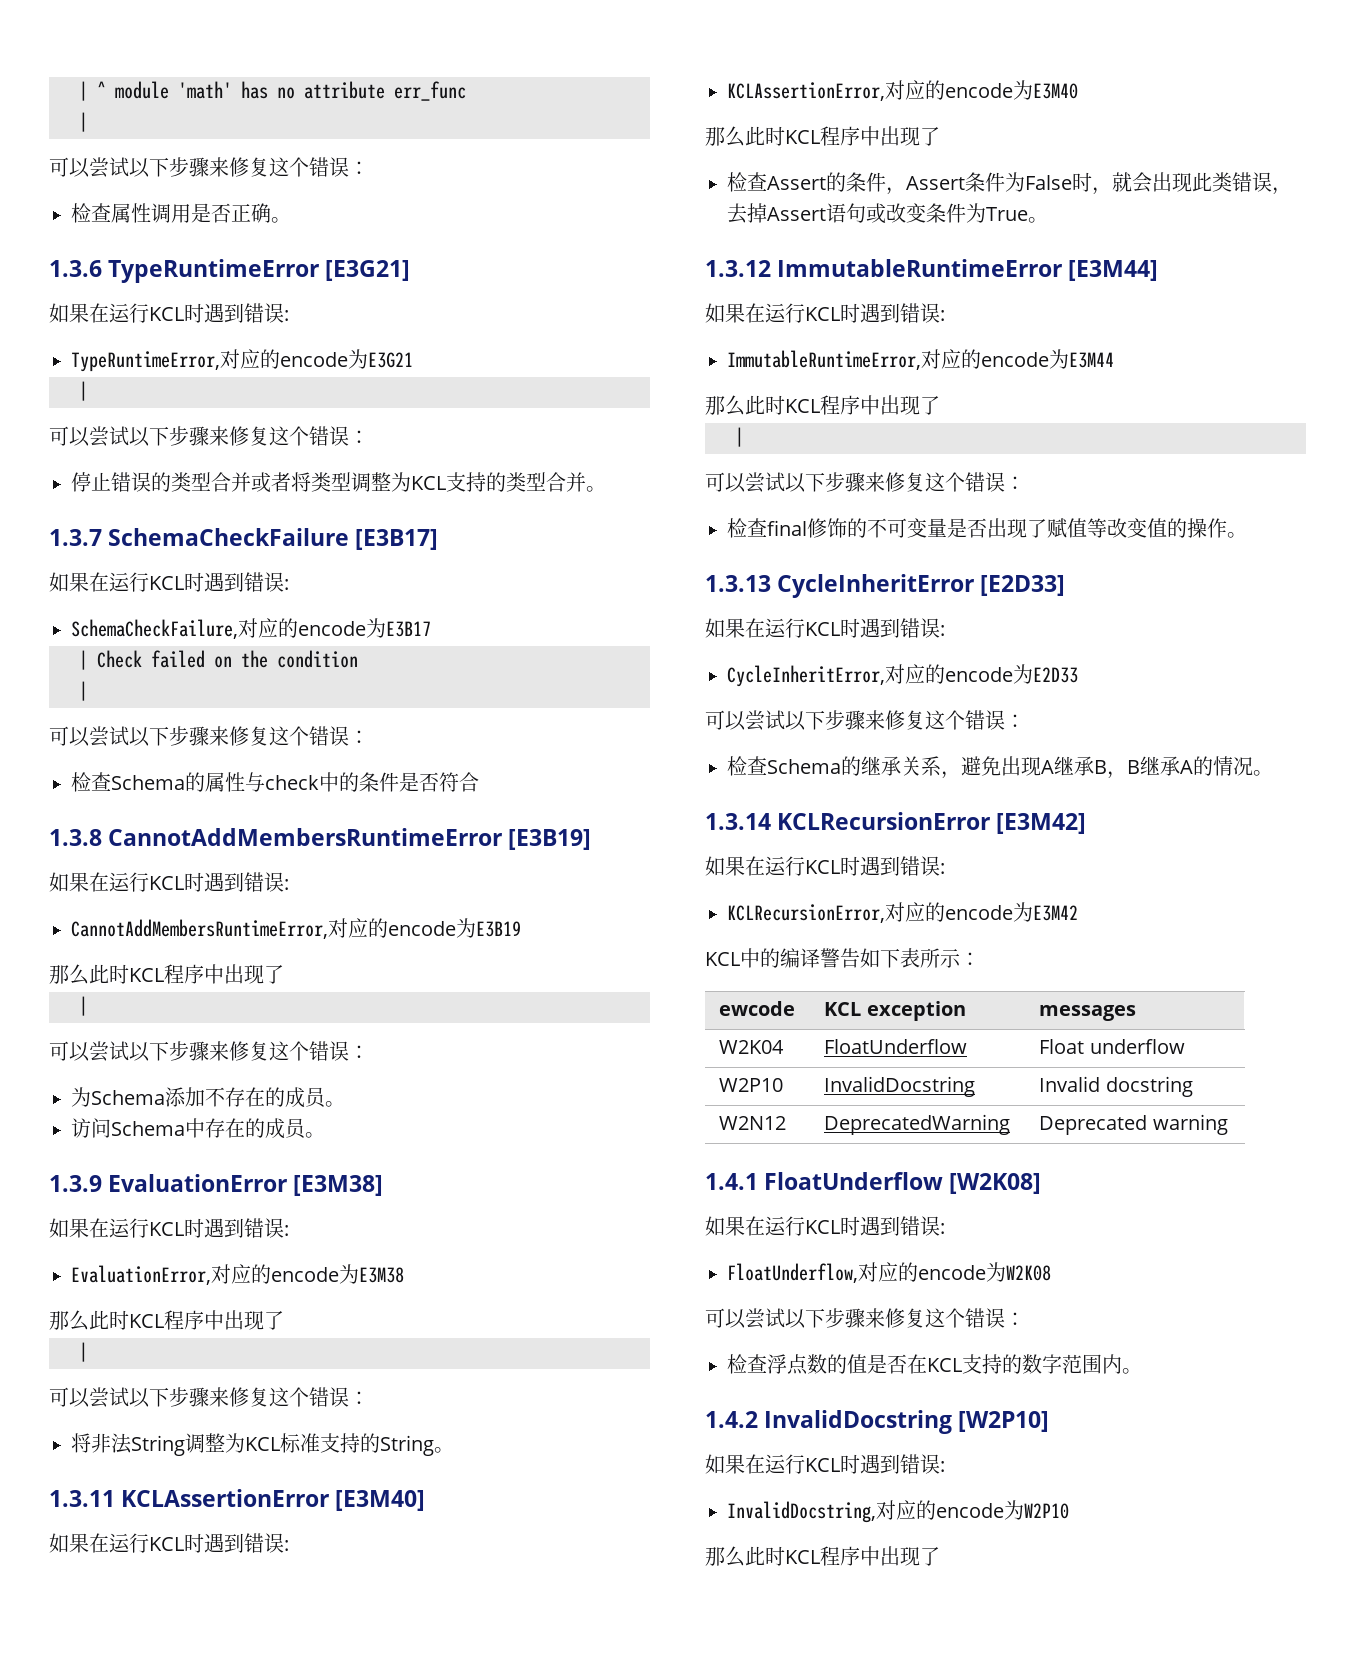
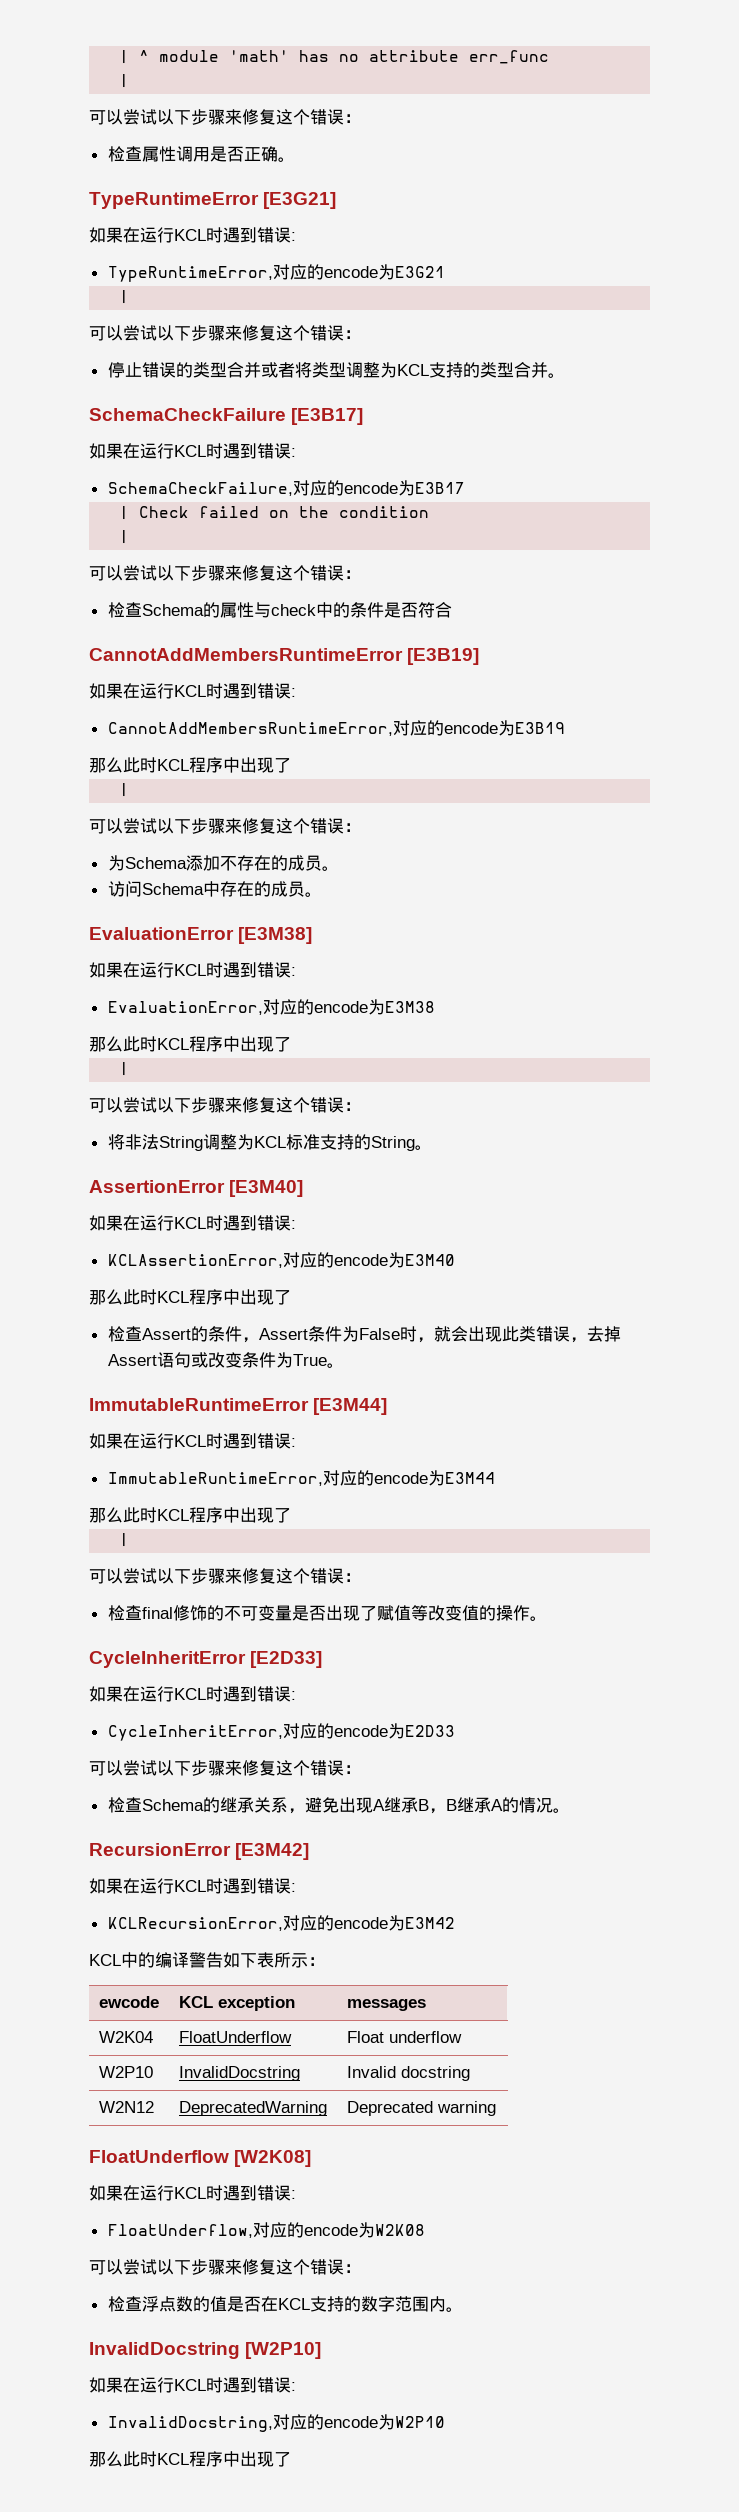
- 1.3.6 TypeRuntimeError [E3G21]
+ TypeRuntimeError [E3G21]
- 1.3.7 SchemaCheckFailure [E3B17]
+ SchemaCheckFailure [E3B17]
- 1.3.8 CannotAddMembersRuntimeError [E3B19]
+ CannotAddMembersRuntimeError [E3B19]
- 1.3.9 EvaluationError [E3M38]
+ EvaluationError [E3M38]
- 1.3.11 KCLAssertionError [E3M40]
+ AssertionError [E3M40]
- 1.3.12 ImmutableRuntimeError [E3M44]
+ ImmutableRuntimeError [E3M44]
- 1.3.13 CycleInheritError [E2D33]
+ CycleInheritError [E2D33]
- 1.3.14 KCLRecursionError [E3M42]
+ RecursionError [E3M42]
- 1.4.1 FloatUnderflow [W2K08]
+ FloatUnderflow [W2K08]
- 1.4.2 InvalidDocstring [W2P10]
+ InvalidDocstring [W2P10]

